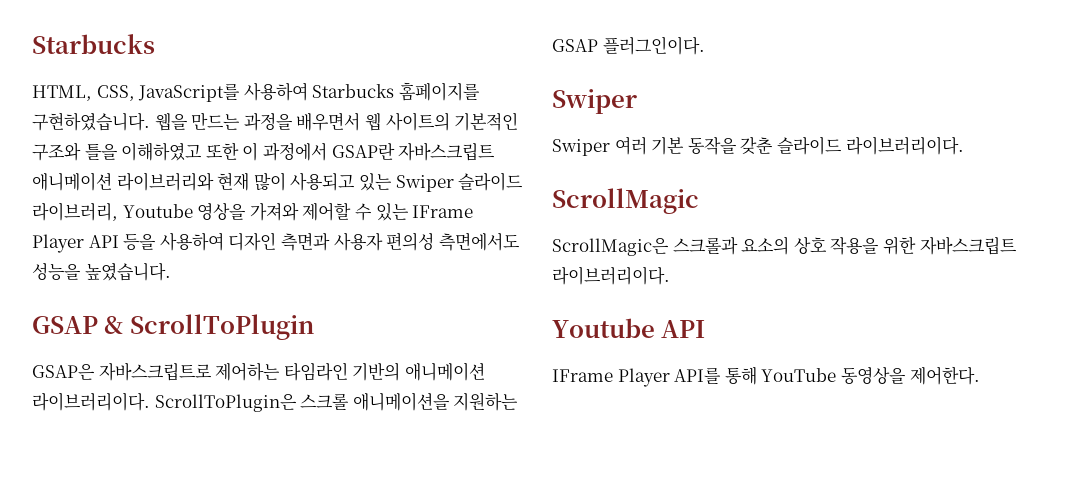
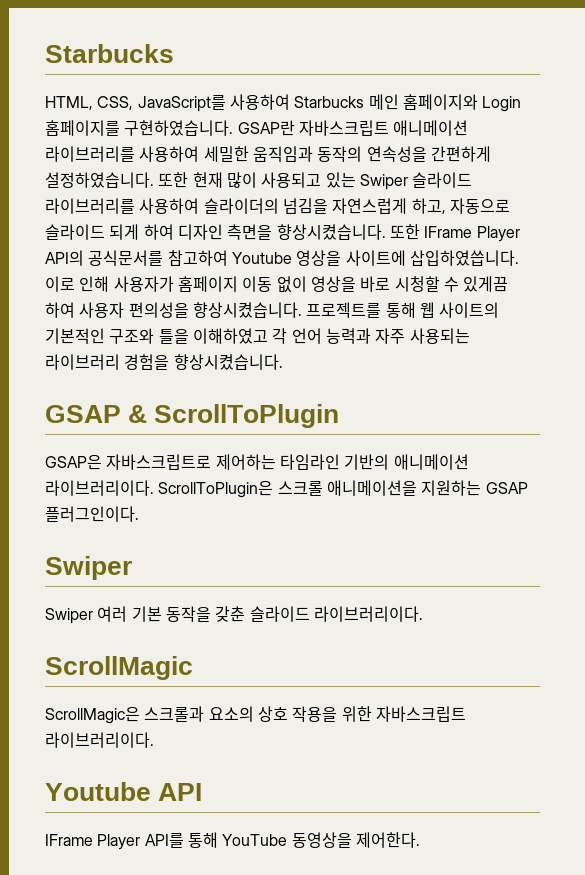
- HTML, CSS, JavaScript를 사용하여 Starbucks 홈페이지를 구현하였습니다. 웹을 만드는 과정을 배우면서 웹 사이트의 기본적인 구조와 틀을 이해하였고 또한 이 과정에서 GSAP란 자바스크립트 애니메이션 라이브러리와 현재 많이 사용되고 있는 Swiper 슬라이드 라이브러리, Youtube 영상을 가져와 제어할 수 있는 IFrame Player API 등을 사용하여 디자인 측면과 사용자 편의성 측면에서도 성능을 높였습니다.
+ HTML, CSS, JavaScript를 사용하여 Starbucks 메인 홈페이지와 Login 홈페이지를 구현하였습니다. GSAP란 자바스크립트 애니메이션 라이브러리를 사용하여 세밀한 움직임과 동작의 연속성을 간편하게 설정하였습니다. 또한 현재 많이 사용되고 있는 Swiper 슬라이드 라이브러리를 사용하여 슬라이더의 넘김을 자연스럽게 하고, 자동으로 슬라이드 되게 하여 디자인 측면을 향상시켰습니다. 또한 IFrame Player API의 공식문서를 참고하여 Youtube 영상을 사이트에 삽입하였씁니다. 이로 인해 사용자가 홈페이지 이동 없이 영상을 바로 시청할 수 있게끔 하여 사용자 편의성을 향상시켰습니다. 프로젝트를 통해 웹 사이트의 기본적인 구조와 틀을 이해하였고 각 언어 능력과 자주 사용되는 라이브러리 경험을 향상시켰습니다.

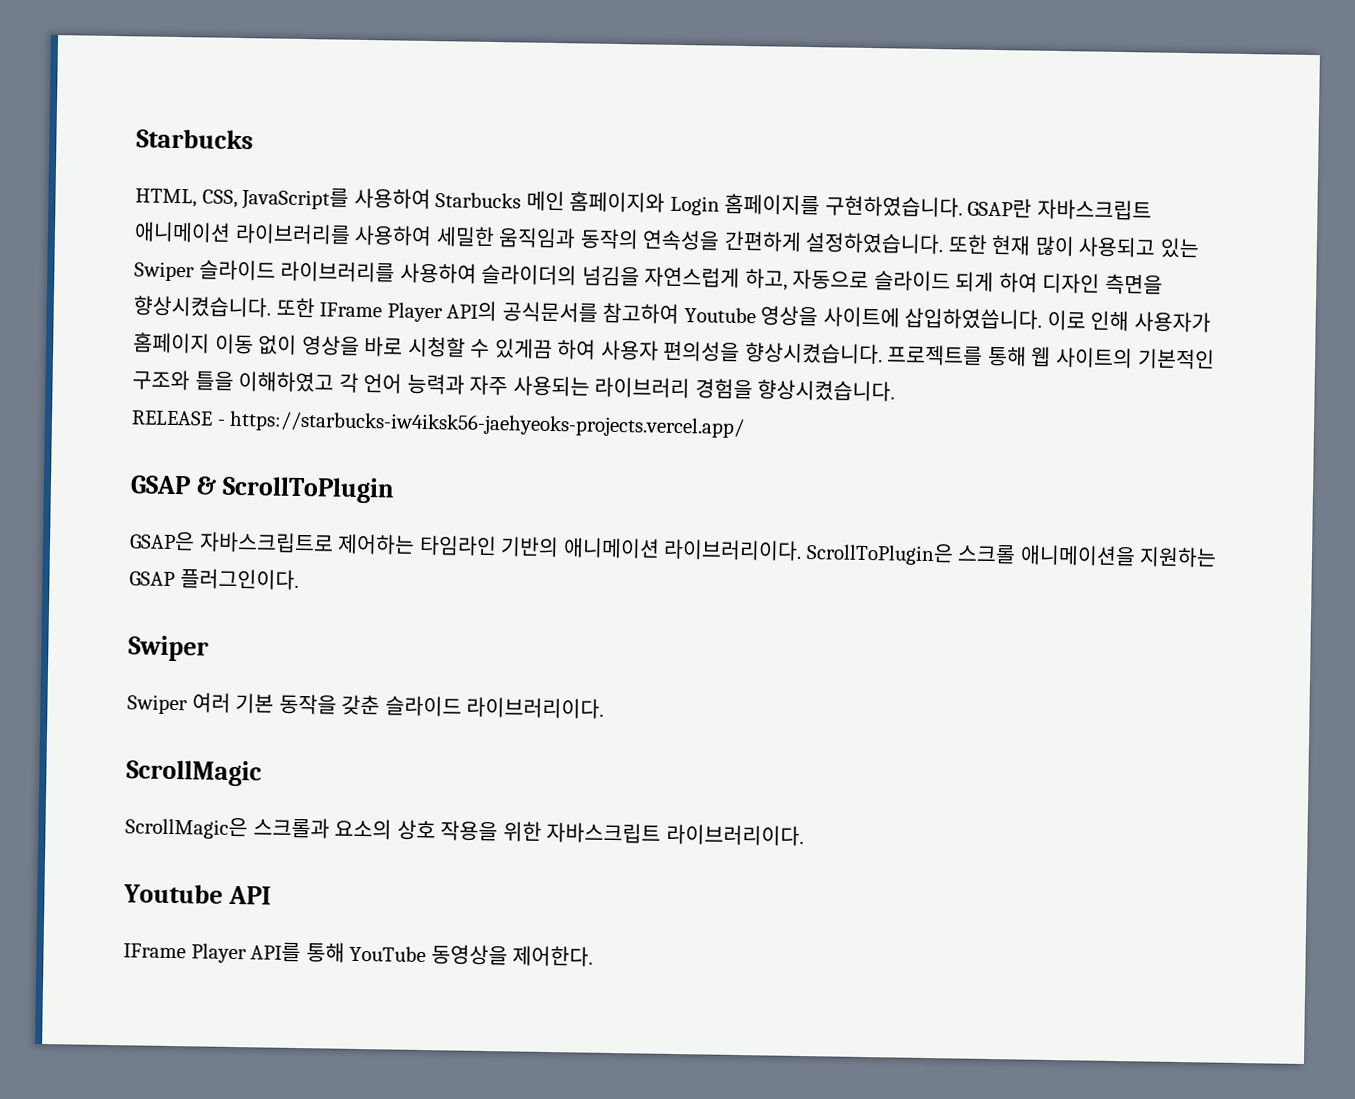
+ RELEASE - https://starbucks-iw4iksk56-jaehyeoks-projects.vercel.app/

